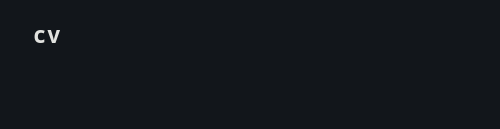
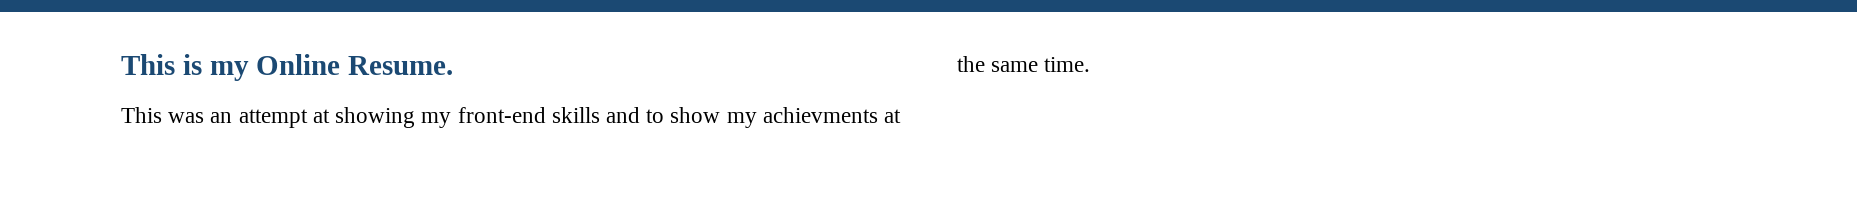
- cv
+ This is my Online Resume.
+ This was an attempt at showing my front-end skills and to show my achievments at the same time.

